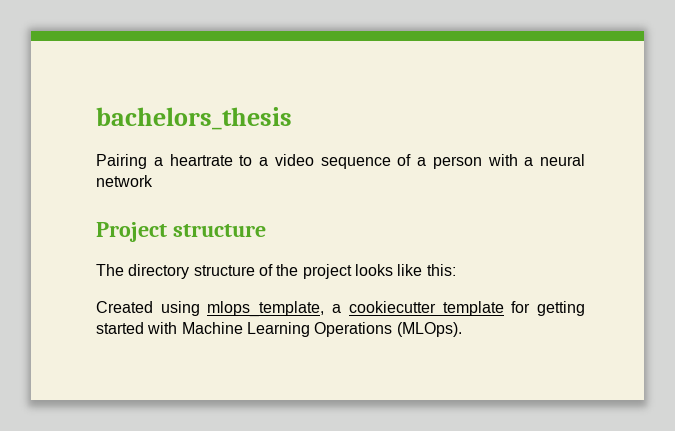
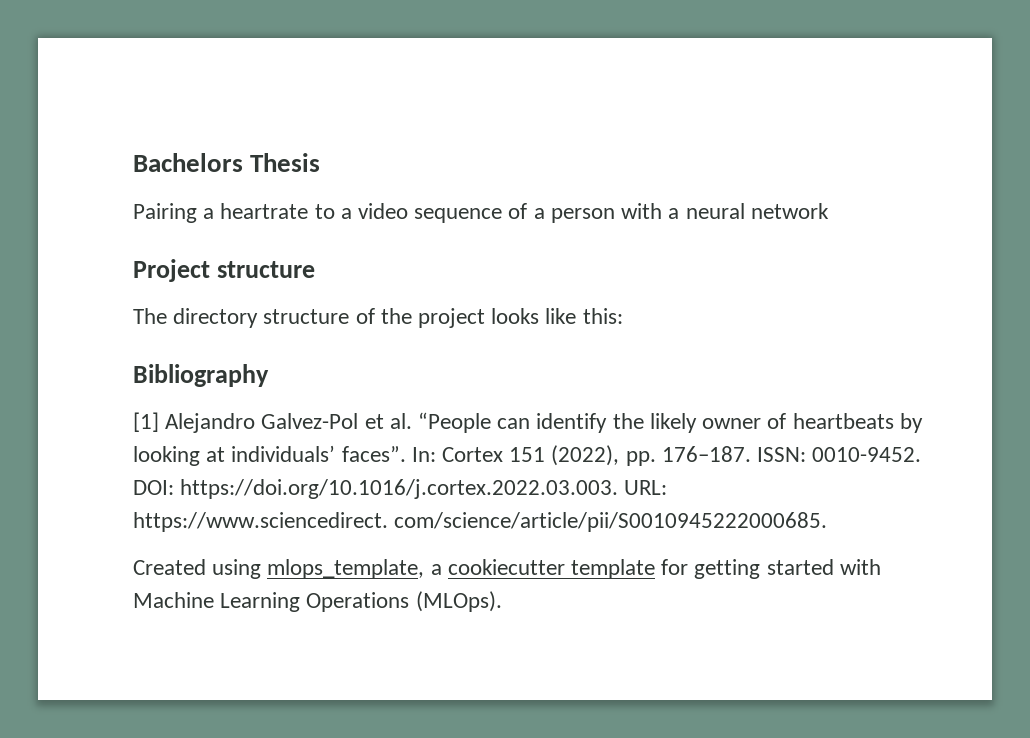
- bachelors_thesis
+ Bachelors Thesis
+ Bibliography
+ [1] Alejandro Galvez-Pol et al. “People can identify the likely owner of heartbeats by looking at individuals’ faces”. In: Cortex 151 (2022), pp. 176–187. ISSN: 0010-9452. DOI: https://doi.org/10.1016/j.cortex.2022.03.003. URL: https://www.sciencedirect. com/science/article/pii/S0010945222000685.

